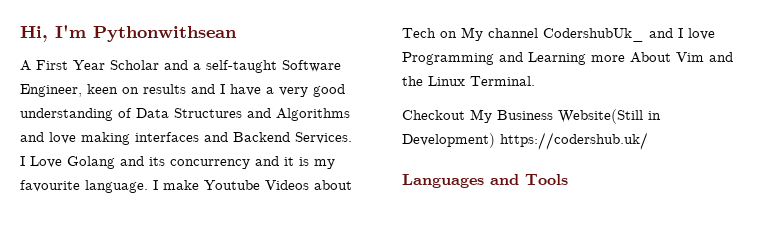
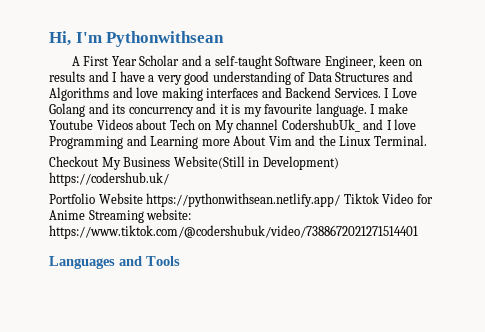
+ Portfolio Website https://pythonwithsean.netlify.app/ Tiktok Video for Anime Streaming website: https://www.tiktok.com/@codershubuk/video/7388672021271514401

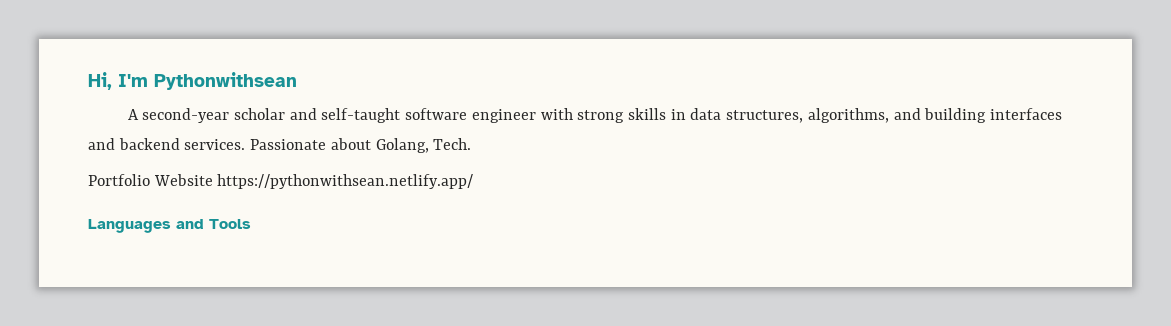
- A First Year Scholar and a self-taught Software Engineer, keen on results and I have a very good understanding of Data Structures and Algorithms and love making interfaces and Backend Services. I Love Golang and its concurrency and it is my favourite language. I make Youtube Videos about Tech on My channel CodershubUk_ and I love Programming and Learning more About Vim and the Linux Terminal.
- Checkout My Business Website(Still in Development) https://codershub.uk/
- Portfolio Website https://pythonwithsean.netlify.app/ Tiktok Video for Anime Streaming website: https://www.tiktok.com/@codershubuk/video/7388672021271514401
+ A second-year scholar and self-taught software engineer with strong skills in data structures, algorithms, and building interfaces and backend services. Passionate about Golang, Tech.
+ Portfolio Website https://pythonwithsean.netlify.app/

